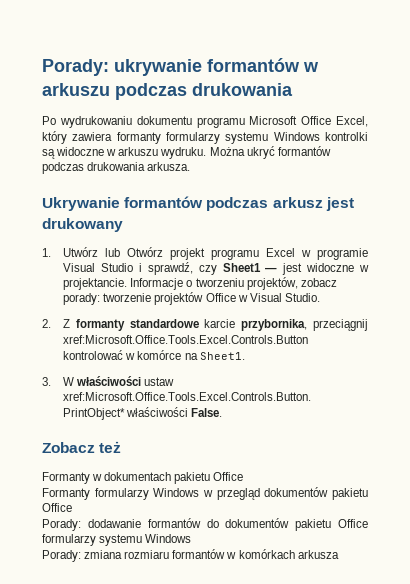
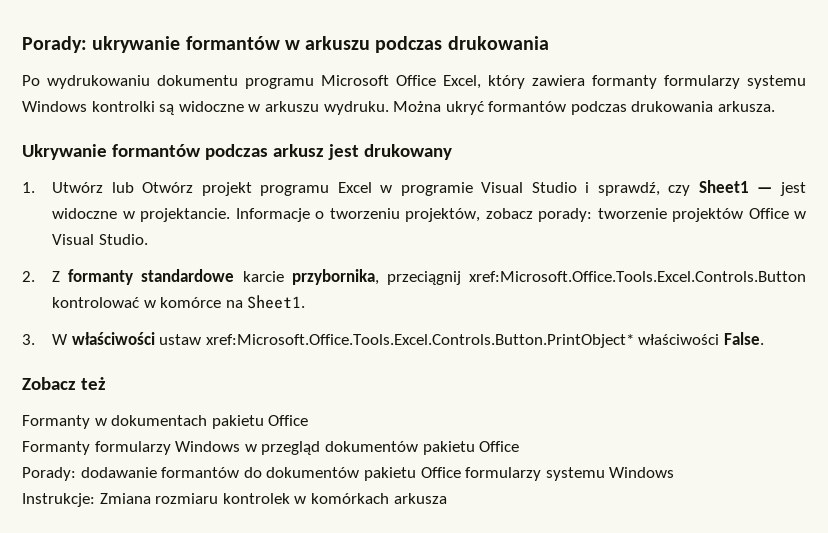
- Porady: zmiana rozmiaru formantów w komórkach arkusza
+ Instrukcje: Zmiana rozmiaru kontrolek w komórkach arkusza

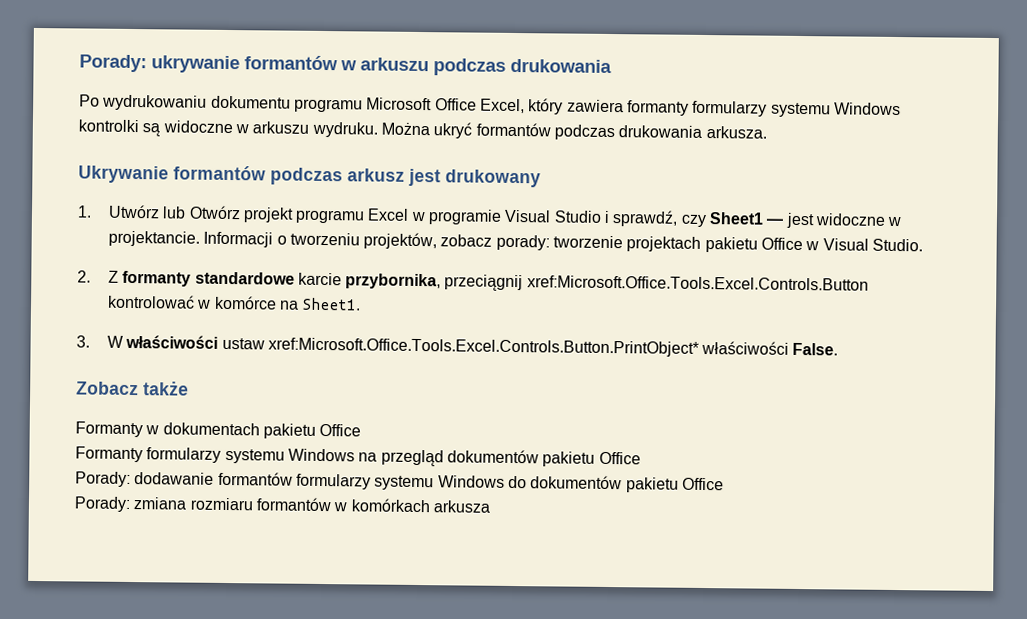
- Informacje o tworzeniu projektów, zobacz porady: tworzenie projektów Office w Visual Studio.
+ Informacji o tworzeniu projektów, zobacz porady: tworzenie projektach pakietu Office w Visual Studio.
- Zobacz też
+ Zobacz także
- Formanty formularzy Windows w przegląd dokumentów pakietu Office
+ Formanty formularzy systemu Windows na przegląd dokumentów pakietu Office
- Porady: dodawanie formantów do dokumentów pakietu Office formularzy systemu Windows
- Instrukcje: Zmiana rozmiaru kontrolek w komórkach arkusza
+ Porady: dodawanie formantów formularzy systemu Windows do dokumentów pakietu Office
+ Porady: zmiana rozmiaru formantów w komórkach arkusza

